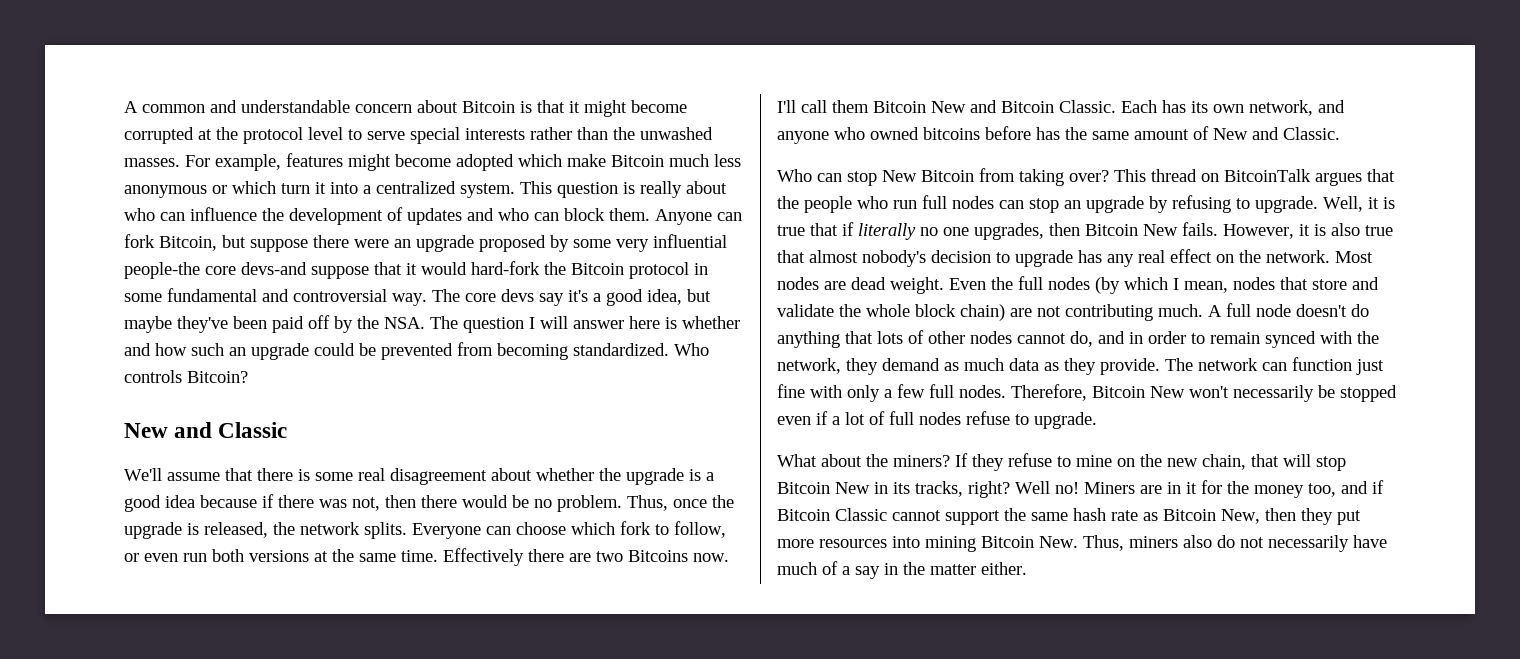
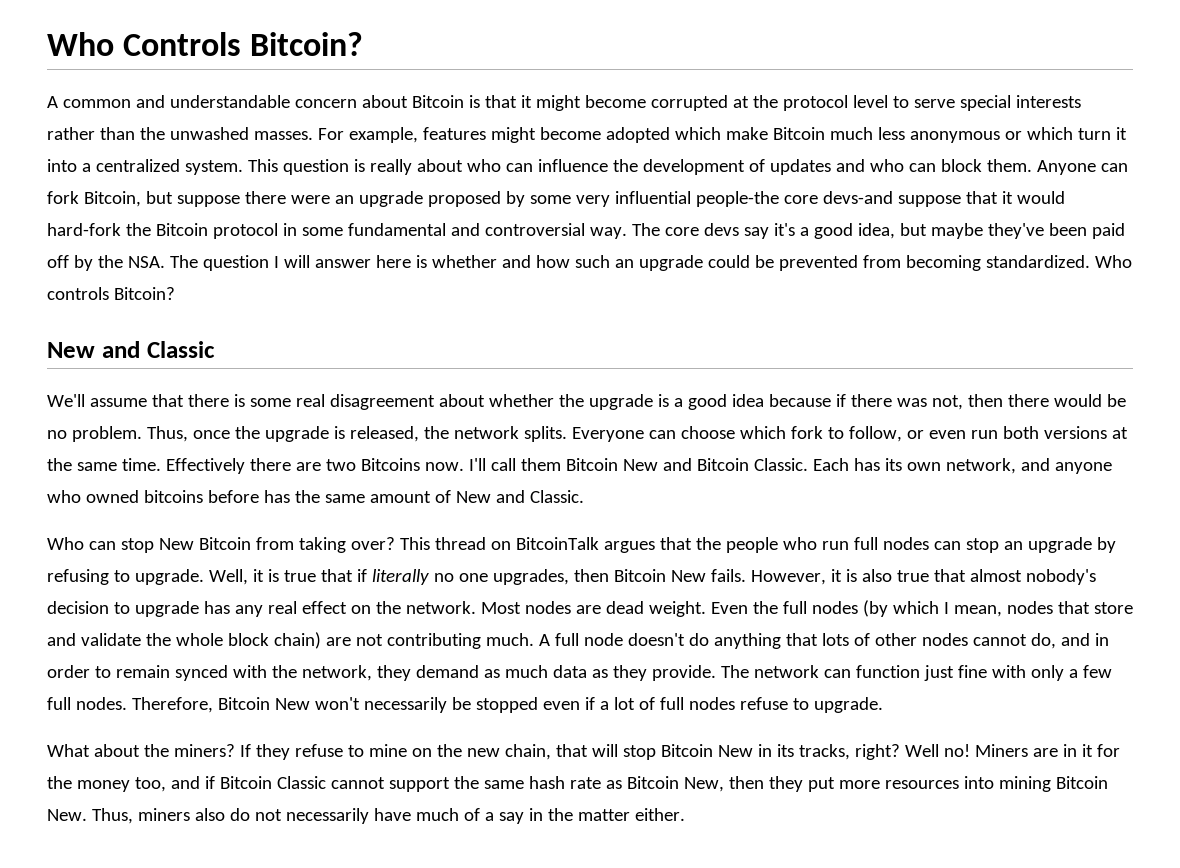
+ Who Controls Bitcoin?

